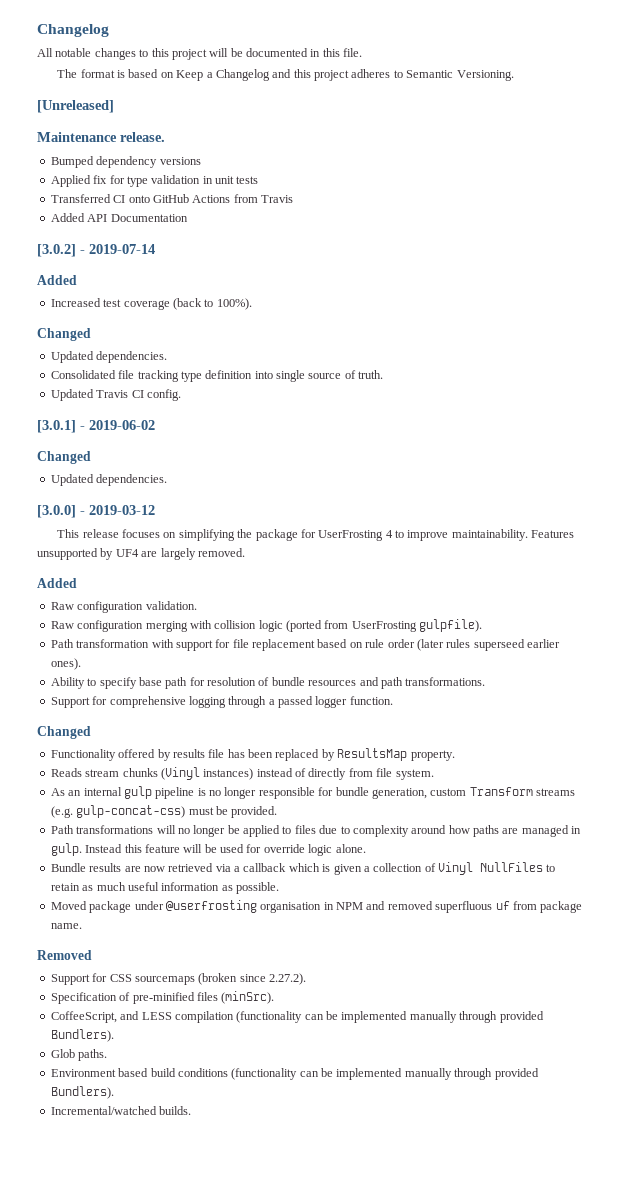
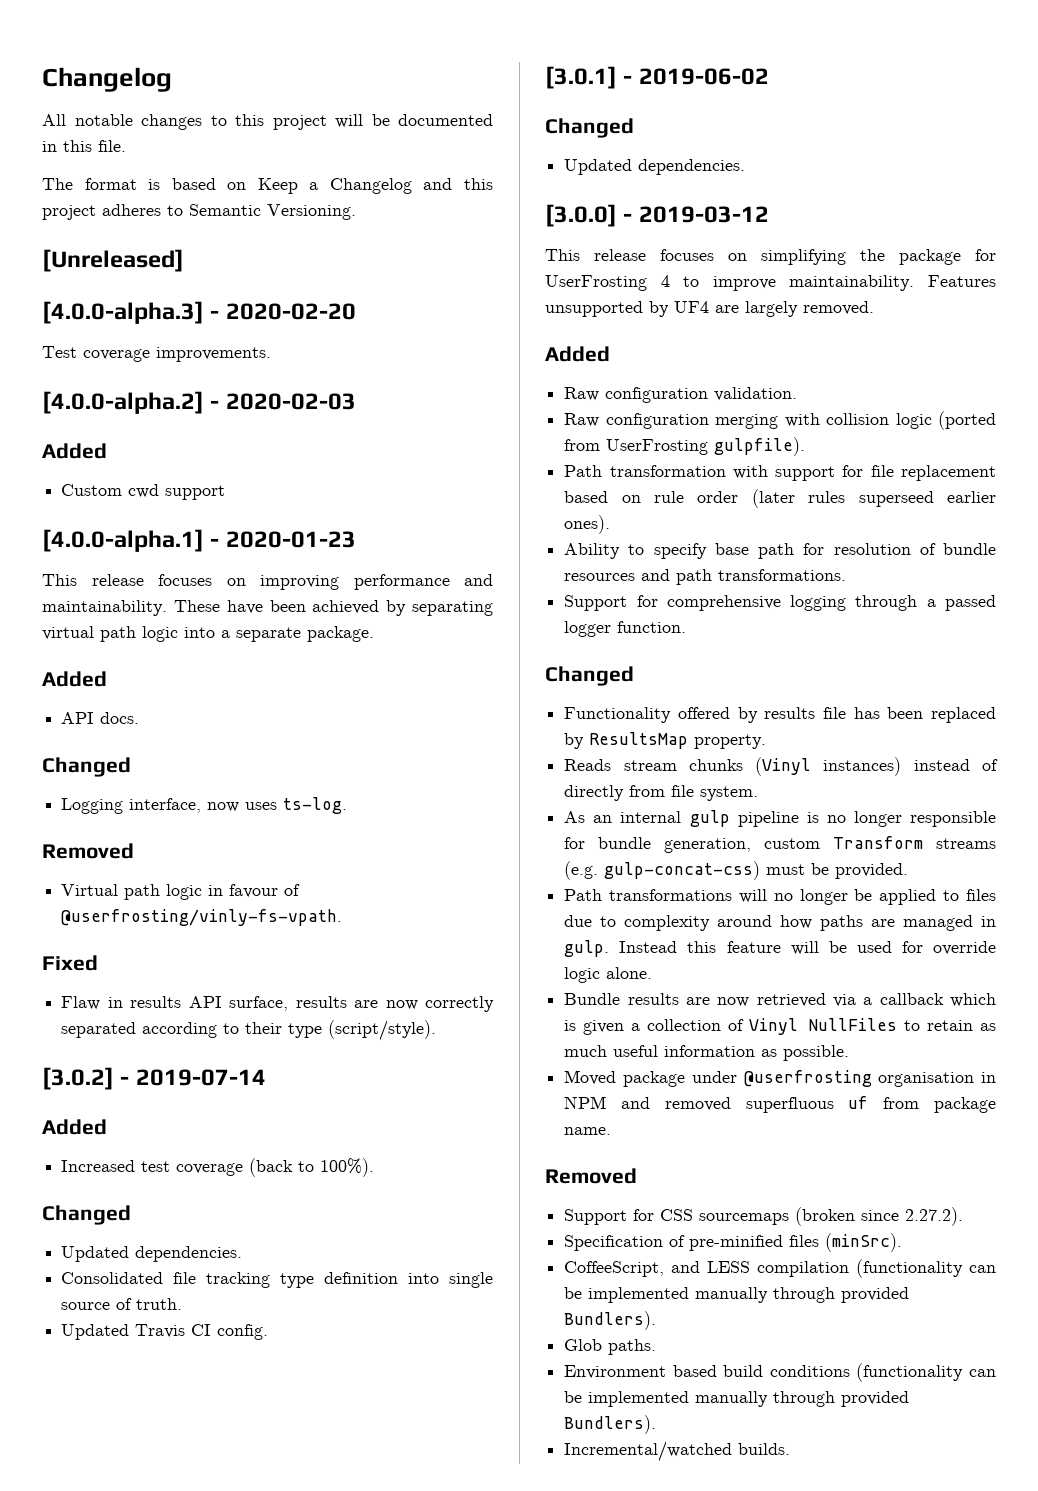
- Maintenance release.
- Bumped dependency versions
- Applied fix for type validation in unit tests
- Transferred CI onto GitHub Actions from Travis
- Added API Documentation
+ [4.0.0-alpha.3] - 2020-02-20
+ Test coverage improvements.
+ [4.0.0-alpha.2] - 2020-02-03
+ Added
+ Custom cwd support
+ [4.0.0-alpha.1] - 2020-01-23
+ This release focuses on improving performance and maintainability. These have been achieved by separating virtual path logic into a separate package.
+ Added
+ API docs.
+ Changed
+ Logging interface, now uses ts-log.
+ Removed
+ Virtual path logic in favour of @userfrosting/vinly-fs-vpath.
+ Fixed
+ Flaw in results API surface, results are now correctly separated according to their type (script/style).

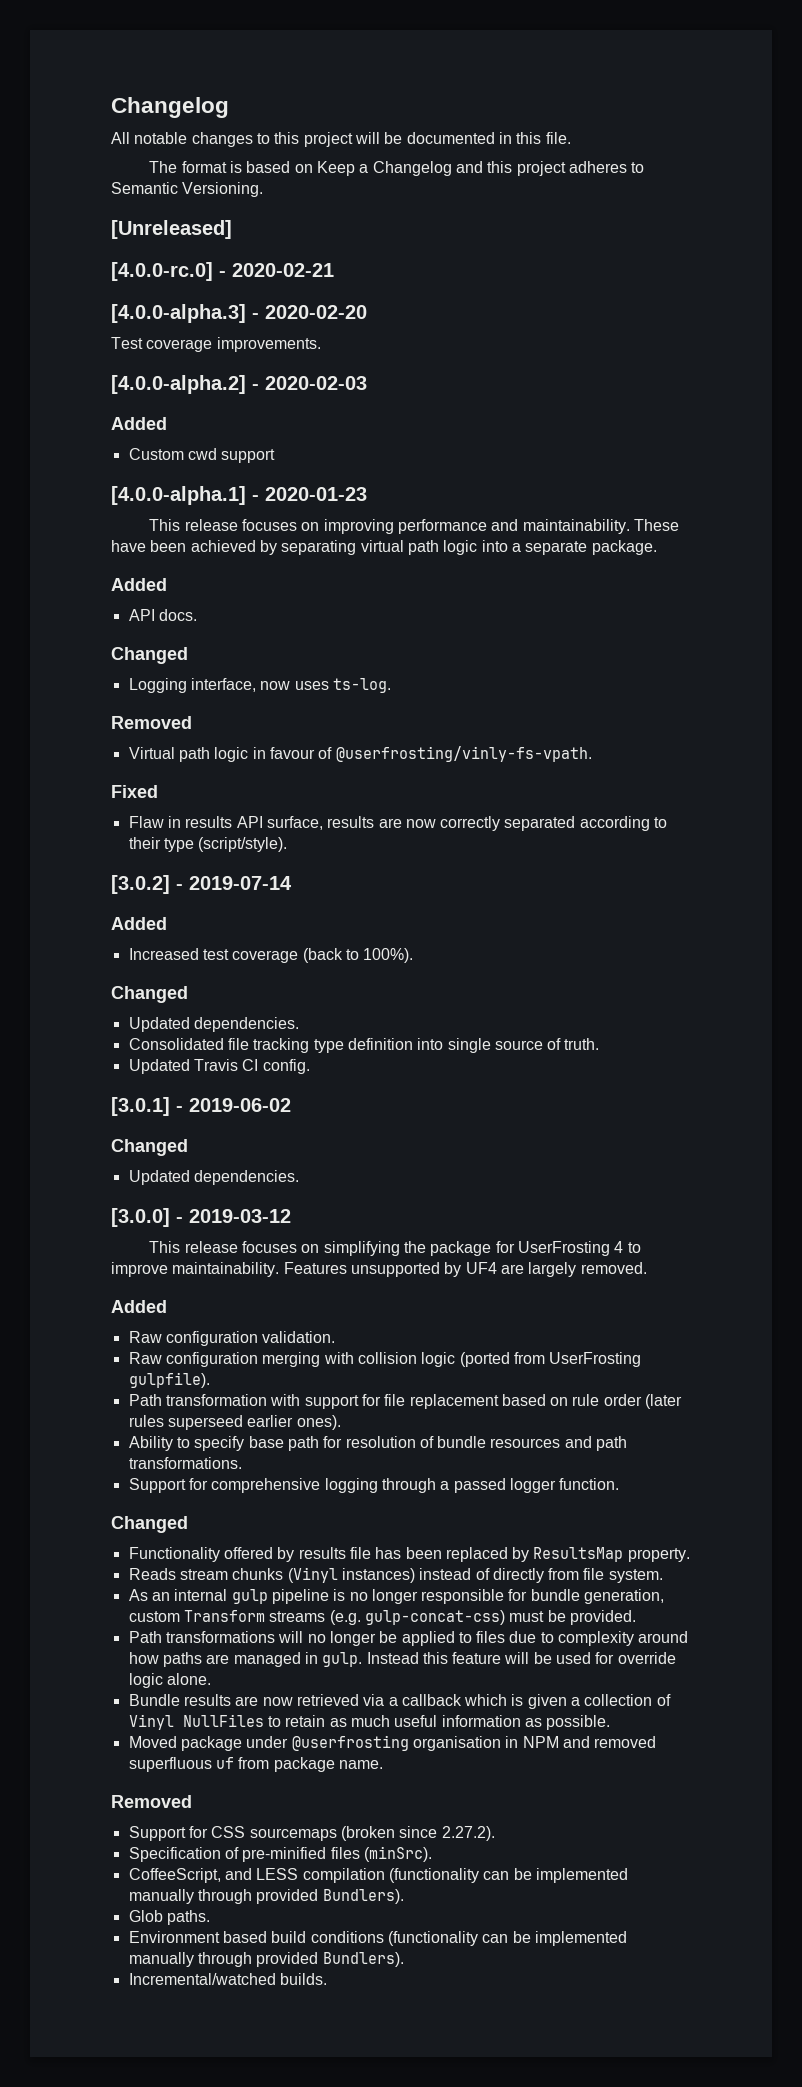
+ [4.0.0-rc.0] - 2020-02-21

